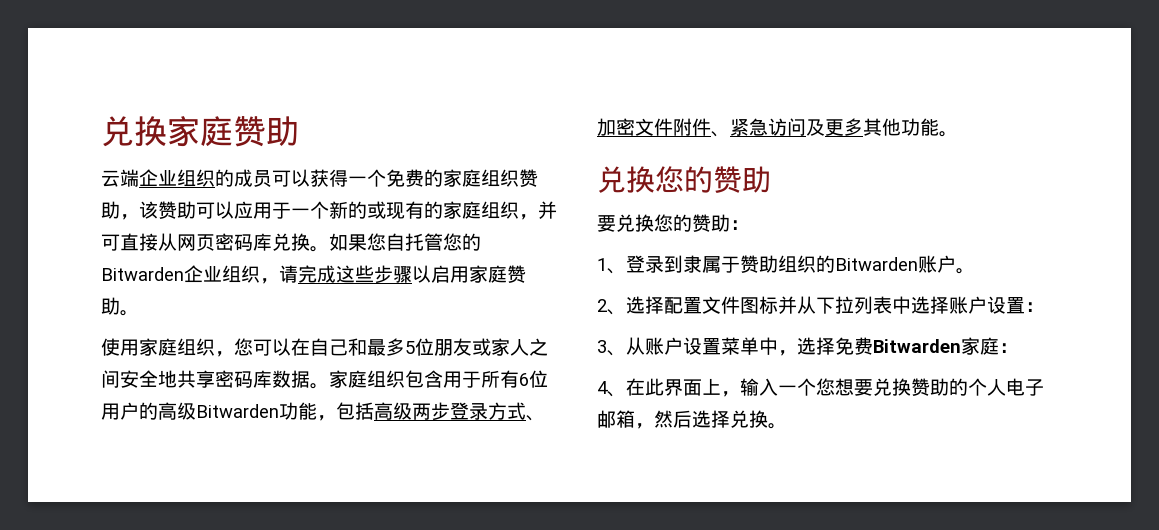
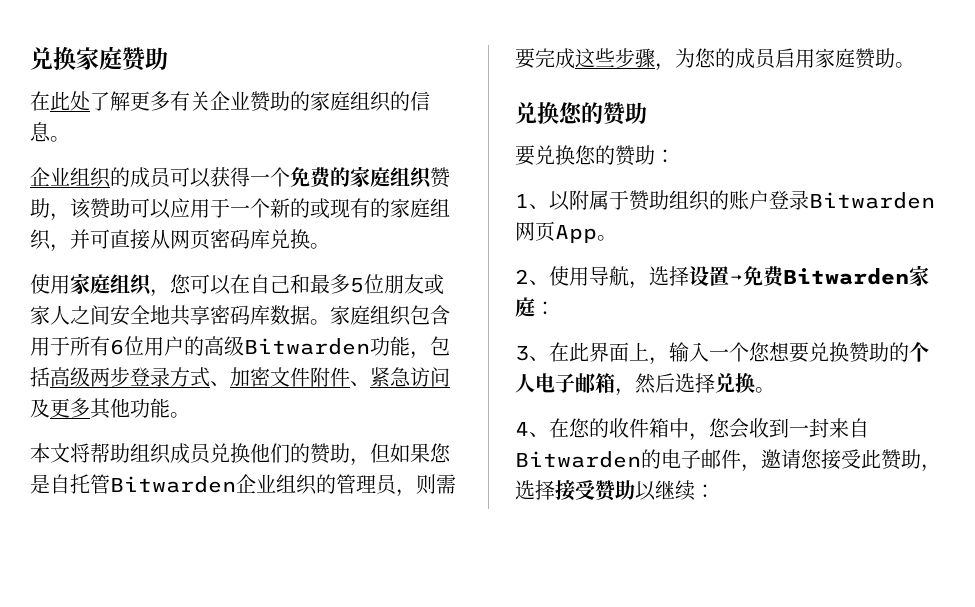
- 云端企业组织的成员可以获得一个免费的家庭组织赞助，该赞助可以应用于一个新的或现有的家庭组织，并可直接从网页密码库兑换。如果您自托管您的Bitwarden企业组织，请完成这些步骤以启用家庭赞助。
+ 在此处了解更多有关企业赞助的家庭组织的信息。
+ 企业组织的成员可以获得一个免费的家庭组织赞助，该赞助可以应用于一个新的或现有的家庭组织，并可直接从网页密码库兑换。
+ 本文将帮助组织成员兑换他们的赞助，但如果您是自托管Bitwarden企业组织的管理员，则需要完成这些步骤，为您的成员启用家庭赞助。
- 1、登录到隶属于赞助组织的Bitwarden账户。
- 2、选择配置文件图标并从下拉列表中选择账户设置：
- 3、从账户设置菜单中，选择免费Bitwarden家庭：
+ 1、以附属于赞助组织的账户登录Bitwarden网页App。
+ 2、使用导航，选择设置→免费Bitwarden家庭：
- 4、在此界面上，输入一个您想要兑换赞助的个人电子邮箱，然后选择兑换。
+ 3、在此界面上，输入一个您想要兑换赞助的个人电子邮箱，然后选择兑换。
+ 4、在您的收件箱中，您会收到一封来自Bitwarden的电子邮件，邀请您接受此赞助，选择接受赞助以继续：

